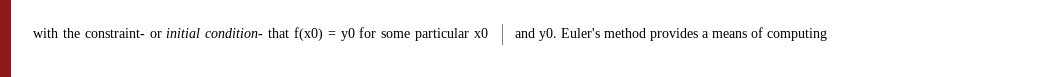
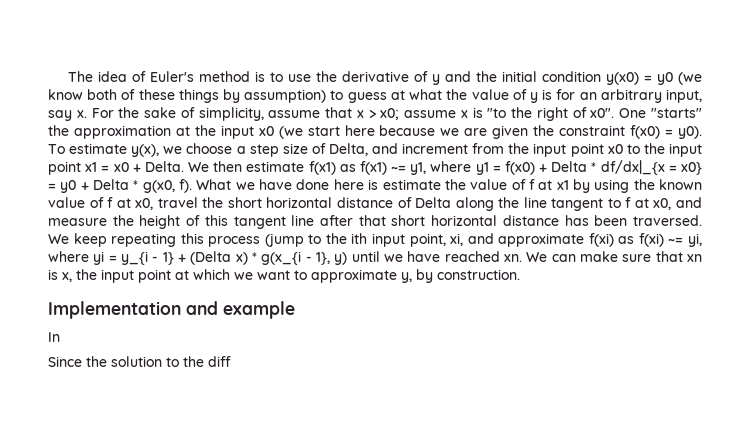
- with the constraint- or initial condition- that f(x0) = y0 for some particular x0 and y0. Euler's method provides a means of computing
+ The idea of Euler's method is to use the derivative of y and the initial condition y(x0) = y0 (we know both of these things by assumption) to guess at what the value of y is for an arbitrary input, say x. For the sake of simplicity, assume that x > x0; assume x is "to the right of x0". One "starts" the approximation at the input x0 (we start here because we are given the constraint f(x0) = y0). To estimate y(x), we choose a step size of Delta, and increment from the input point x0 to the input point x1 = x0 + Delta. We then estimate f(x1) as f(x1) ~= y1, where y1 = f(x0) + Delta * df/dx|_{x = x0} = y0 + Delta * g(x0, f). What we have done here is estimate the value of f at x1 by using the known value of f at x0, travel the short horizontal distance of Delta along the line tangent to f at x0, and measure the height of this tangent line after that short horizontal distance has been traversed. We keep repeating this process (jump to the ith input point, xi, and approximate f(xi) as f(xi) ~= yi, where yi = y_{i - 1} + (Delta x) * g(x_{i - 1}, y) until we have reached xn. We can make sure that xn is x, the input point at which we want to approximate y, by construction.
+ Implementation and example
+ In
+ Since the solution to the diff

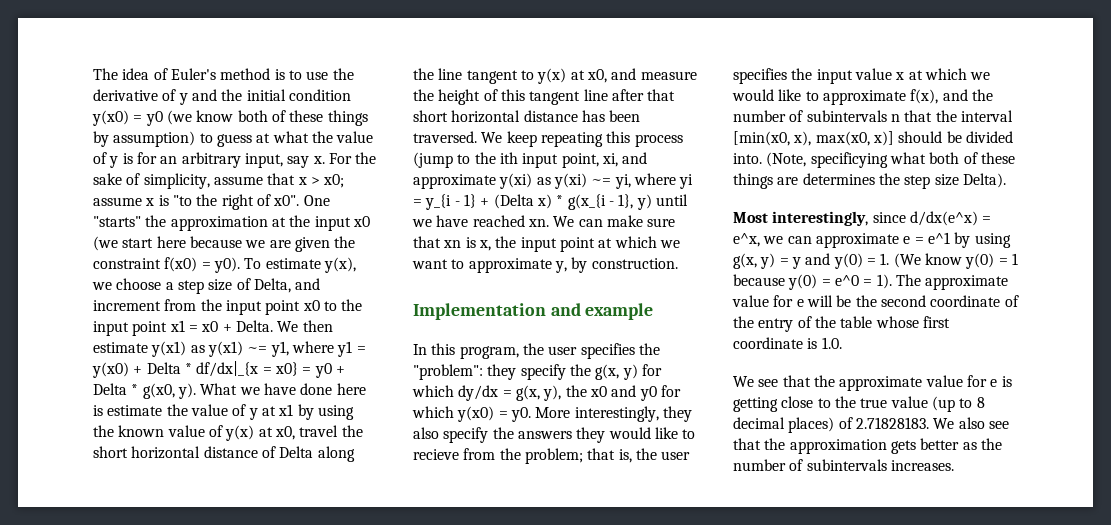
- We then estimate f(x1) as f(x1) ~= y1, where y1 = f(x0) + Delta * df/dx|_{x = x0} = y0 + Delta * g(x0, f).
+ We then estimate y(x1) as y(x1) ~= y1, where y1 = y(x0) + Delta * df/dx|_{x = x0} = y0 + Delta * g(x0, y).
- What we have done here is estimate the value of f at x1 by using the known value of f at x0, travel the short horizontal distance of Delta along the line tangent to f at x0, and measure the height of this tangent line after that short horizontal distance has been traversed.
+ What we have done here is estimate the value of y at x1 by using the known value of y(x) at x0, travel the short horizontal distance of Delta along the line tangent to y(x) at x0, and measure the height of this tangent line after that short horizontal distance has been traversed.
- We keep repeating this process (jump to the ith input point, xi, and approximate f(xi) as f(xi) ~= yi, where yi = y_{i - 1} + (Delta x) * g(x_{i - 1}, y) until we have reached xn.
+ We keep repeating this process (jump to the ith input point, xi, and approximate y(xi) as y(xi) ~= yi, where yi = y_{i - 1} + (Delta x) * g(x_{i - 1}, y) until we have reached xn.
- In
- Since the solution to the diff
+ In this program, the user specifies the "problem": they specify the g(x, y) for which dy/dx = g(x, y), the x0 and y0 for which y(x0) = y0. More interestingly, they also specify the answers they would like to recieve from the problem; that is, the user specifies the input value x at which we would like to approximate f(x), and the number of subintervals n that the interval [min(x0, x), max(x0, x)] should be divided into. (Note, specificying what both of these things are determines the step size Delta).
+ Most interestingly, since d/dx(e^x) = e^x, we can approximate e = e^1 by using g(x, y) = y and y(0) = 1. (We know y(0) = 1 because y(0) = e^0 = 1). The approximate value for e will be the second coordinate of the entry of the table whose first coordinate is 1.0.
+ We see that the approximate value for e is getting close to the true value (up to 8 decimal places) of 2.71828183. We also see that the approximation gets better as the number of subintervals increases.

